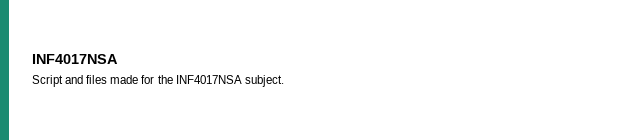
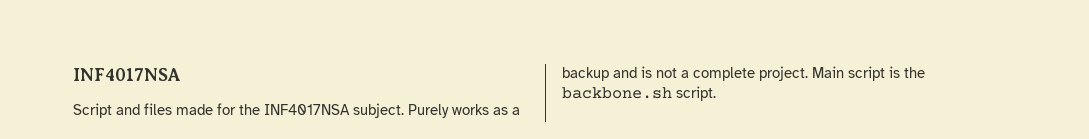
+ Purely works as a backup and is not a complete project. Main script is the backbone.sh script.

